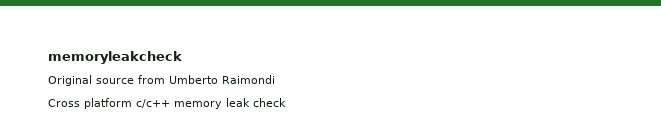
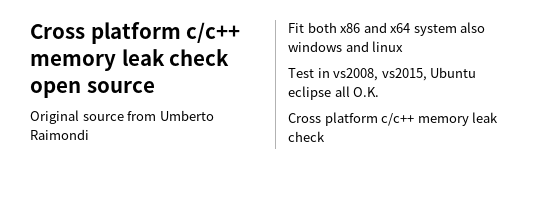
- memoryleakcheck
+ Cross platform c/c++ memory leak check open source
+ Fit both x86 and x64 system also windows and linux
+ Test in vs2008, vs2015, Ubuntu eclipse all O.K.

